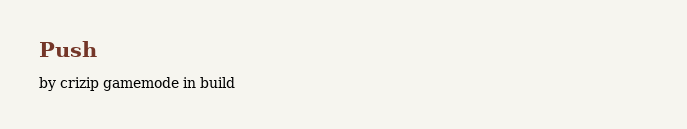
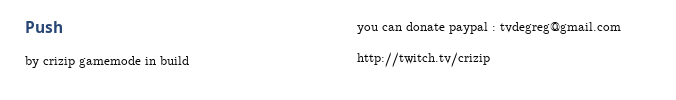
+ you can donate paypal : tvdegreg@gmail.com
+ http://twitch.tv/crizip

